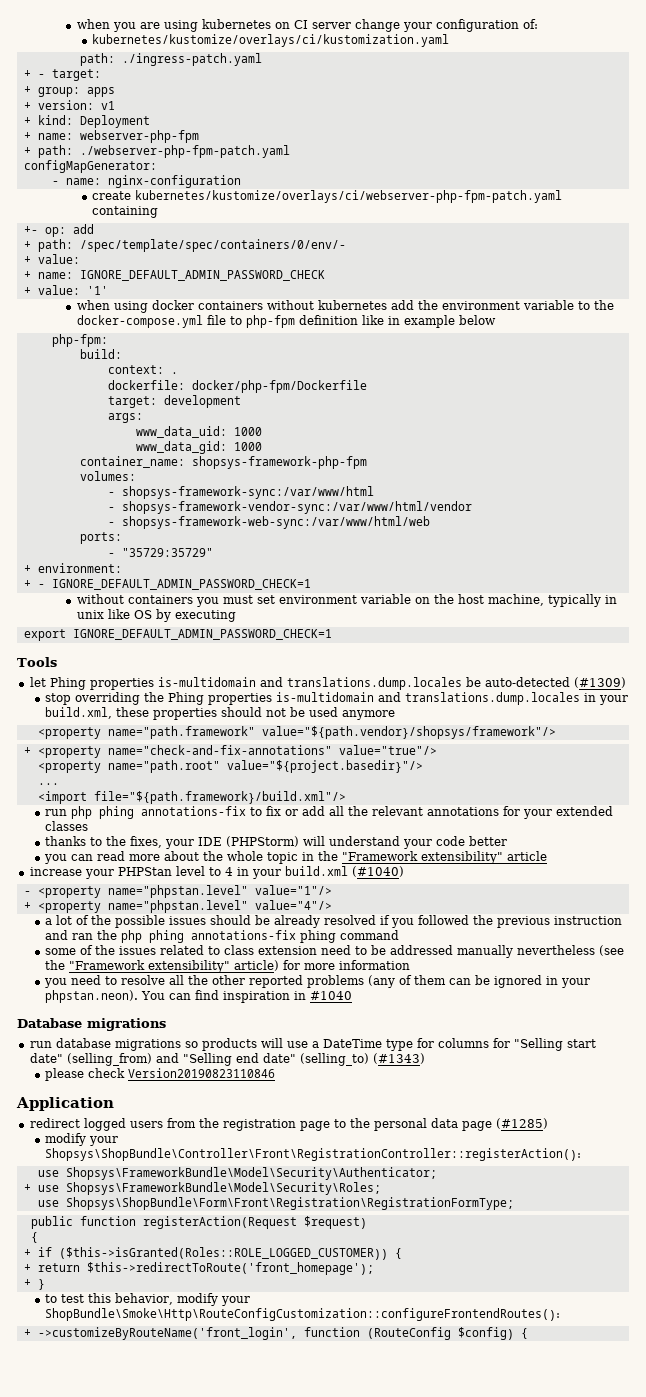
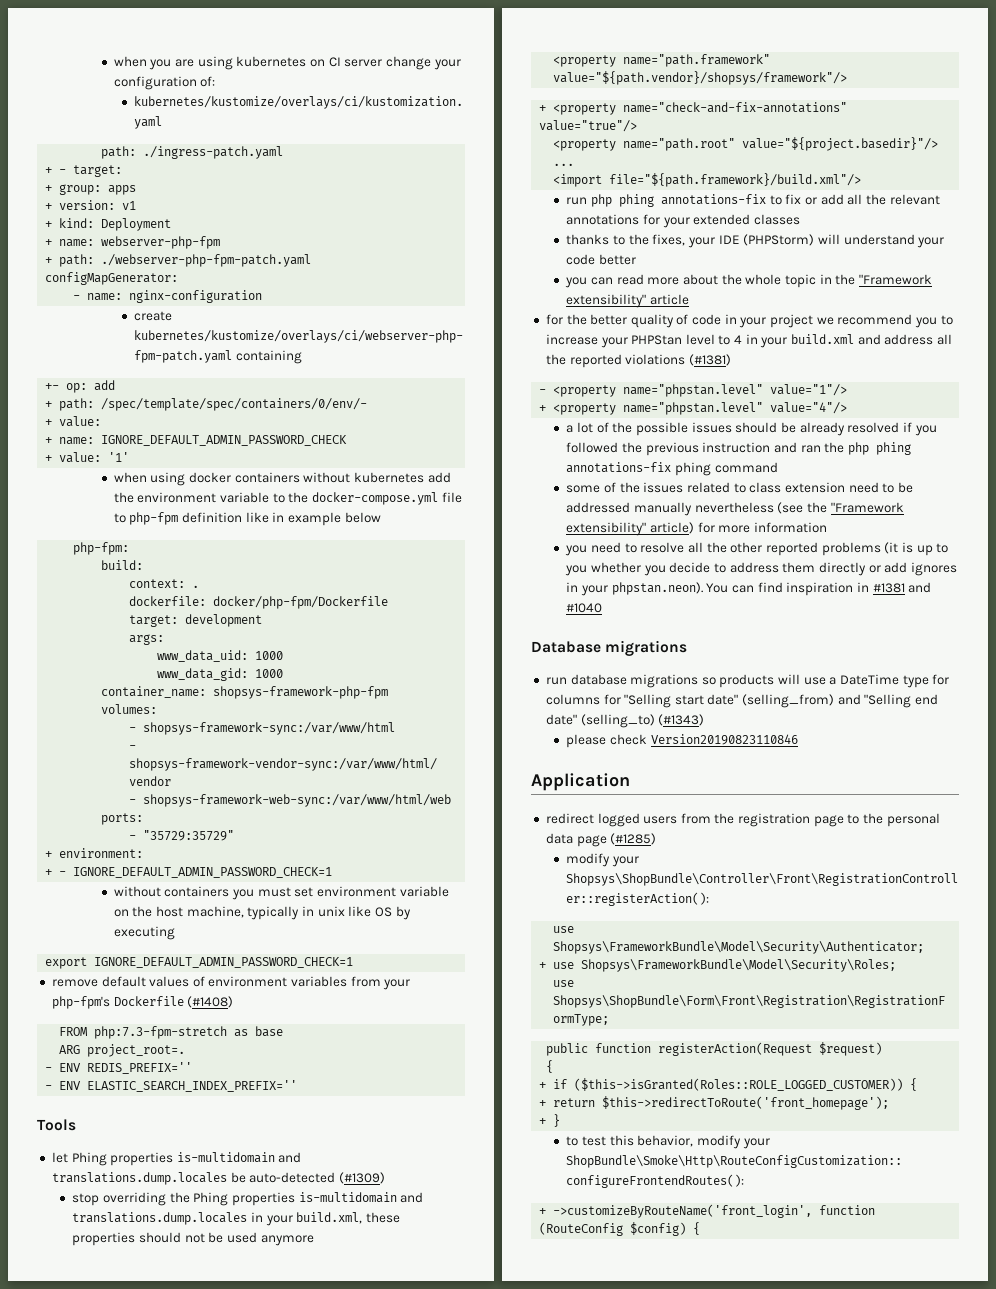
+ remove default values of environment variables from your php-fpm's Dockerfile (#1408)
+ FROM php:7.3-fpm-stretch as base
+ ARG project_root=.
+ - ENV REDIS_PREFIX=''
+ - ENV ELASTIC_SEARCH_INDEX_PREFIX=''
- increase your PHPStan level to 4 in your build.xml (#1040)
+ for the better quality of code in your project we recommend you to increase your PHPStan level to 4 in your build.xml and address all the reported violations (#1381)
- you need to resolve all the other reported problems (any of them can be ignored in your phpstan.neon). You can find inspiration in #1040
+ you need to resolve all the other reported problems (it is up to you whether you decide to address them directly or add ignores in your phpstan.neon). You can find inspiration in #1381 and #1040

